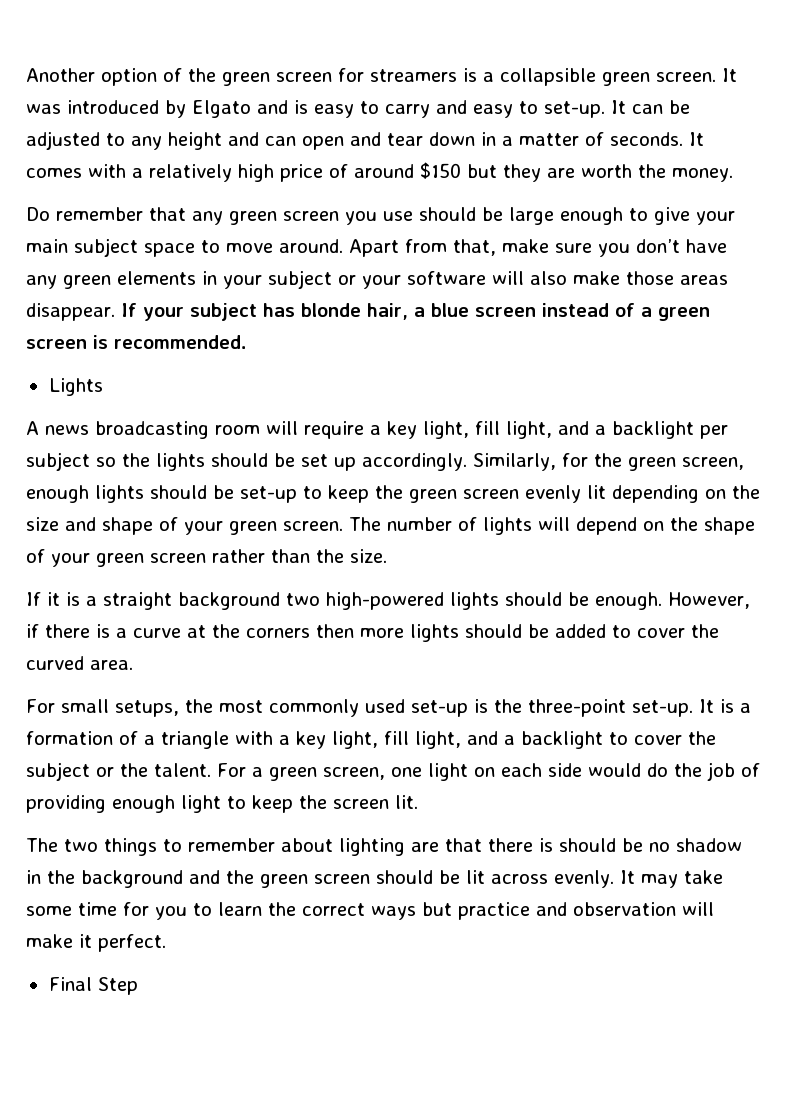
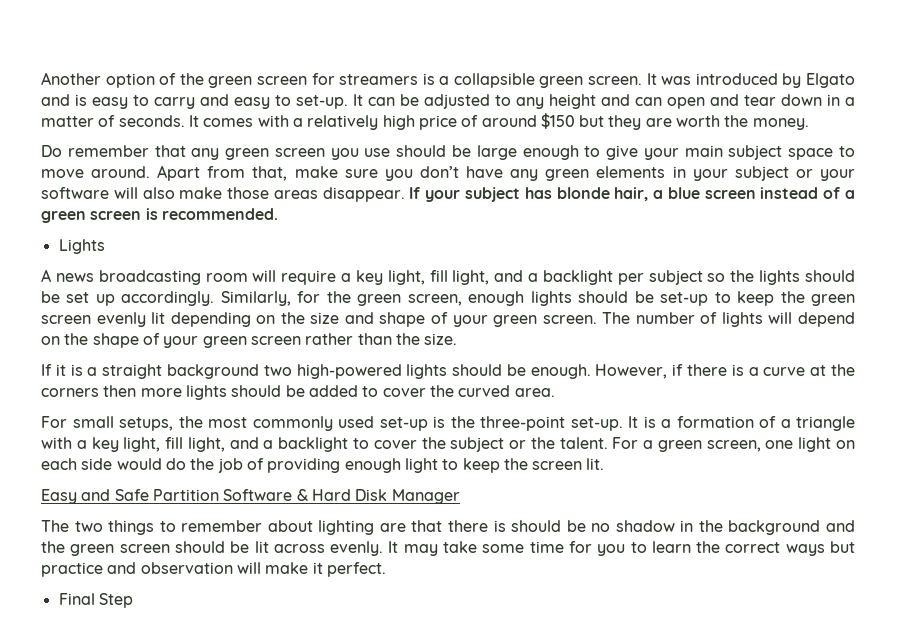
+ Easy and Safe Partition Software & Hard Disk Manager

